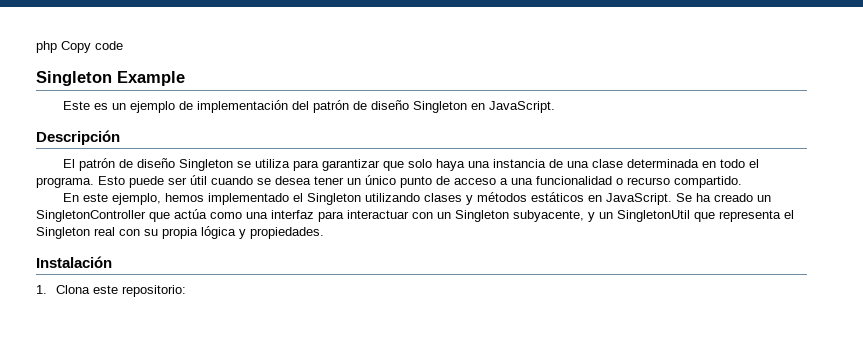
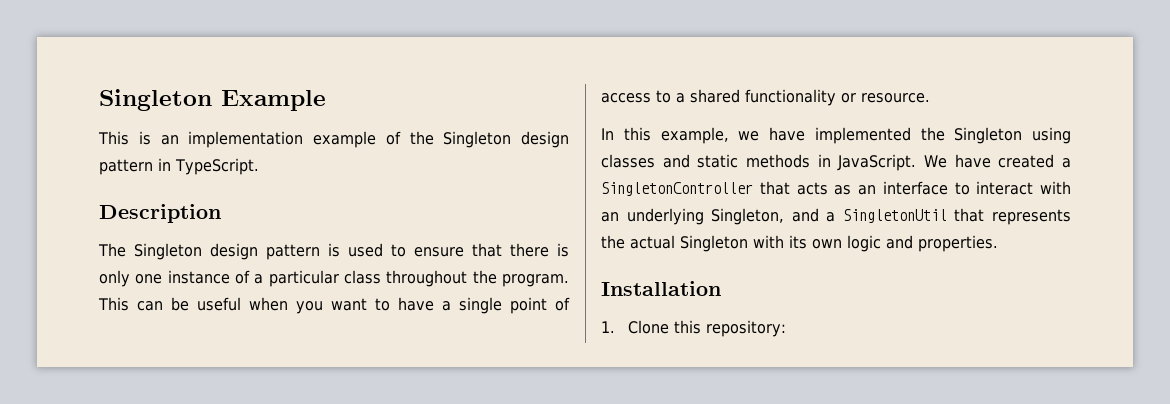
- php Copy code
- Este es un ejemplo de implementación del patrón de diseño Singleton en JavaScript.
- Descripción
- El patrón de diseño Singleton se utiliza para garantizar que solo haya una instancia de una clase determinada en todo el programa. Esto puede ser útil cuando se desea tener un único punto de acceso a una funcionalidad o recurso compartido.
- En este ejemplo, hemos implementado el Singleton utilizando clases y métodos estáticos en JavaScript. Se ha creado un SingletonController que actúa como una interfaz para interactuar con un Singleton subyacente, y un SingletonUtil que representa el Singleton real con su propia lógica y propiedades.
- Instalación
- 1. Clona este repositorio:
+ This is an implementation example of the Singleton design pattern in TypeScript.
+ Description
+ The Singleton design pattern is used to ensure that there is only one instance of a particular class throughout the program. This can be useful when you want to have a single point of access to a shared functionality or resource.
+ In this example, we have implemented the Singleton using classes and static methods in JavaScript. We have created a SingletonController that acts as an interface to interact with an underlying Singleton, and a SingletonUtil that represents the actual Singleton with its own logic and properties.
+ Installation
+ 1. Clone this repository:

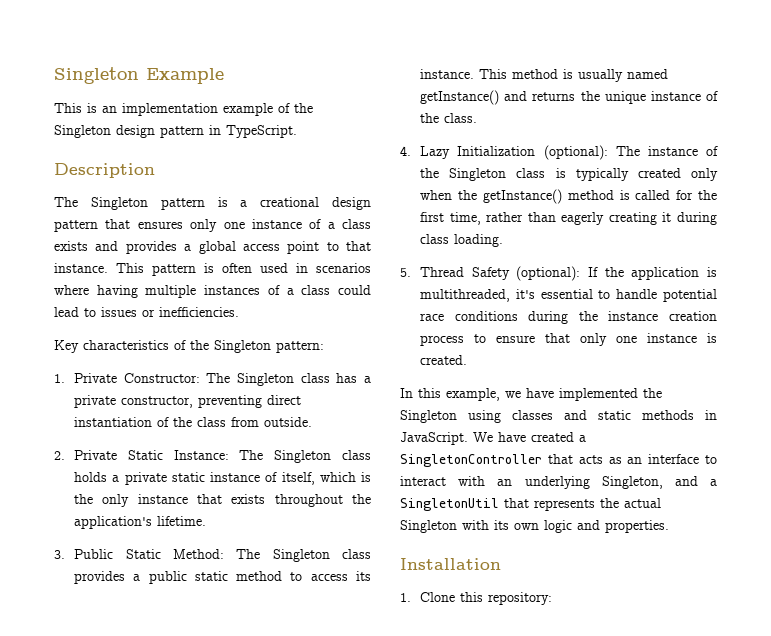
- The Singleton design pattern is used to ensure that there is only one instance of a particular class throughout the program. This can be useful when you want to have a single point of access to a shared functionality or resource.
+ The Singleton pattern is a creational design pattern that ensures only one instance of a class exists and provides a global access point to that instance. This pattern is often used in scenarios where having multiple instances of a class could lead to issues or inefficiencies.
+ Key characteristics of the Singleton pattern:
+ 1. Private Constructor: The Singleton class has a private constructor, preventing direct instantiation of the class from outside.
+ 2. Private Static Instance: The Singleton class holds a private static instance of itself, which is the only instance that exists throughout the application's lifetime.
+ 3. Public Static Method: The Singleton class provides a public static method to access its instance. This method is usually named getInstance() and returns the unique instance of the class.
+ 4. Lazy Initialization (optional): The instance of the Singleton class is typically created only when the getInstance() method is called for the first time, rather than eagerly creating it during class loading.
+ 5. Thread Safety (optional): If the application is multithreaded, it's essential to handle potential race conditions during the instance creation process to ensure that only one instance is created.

